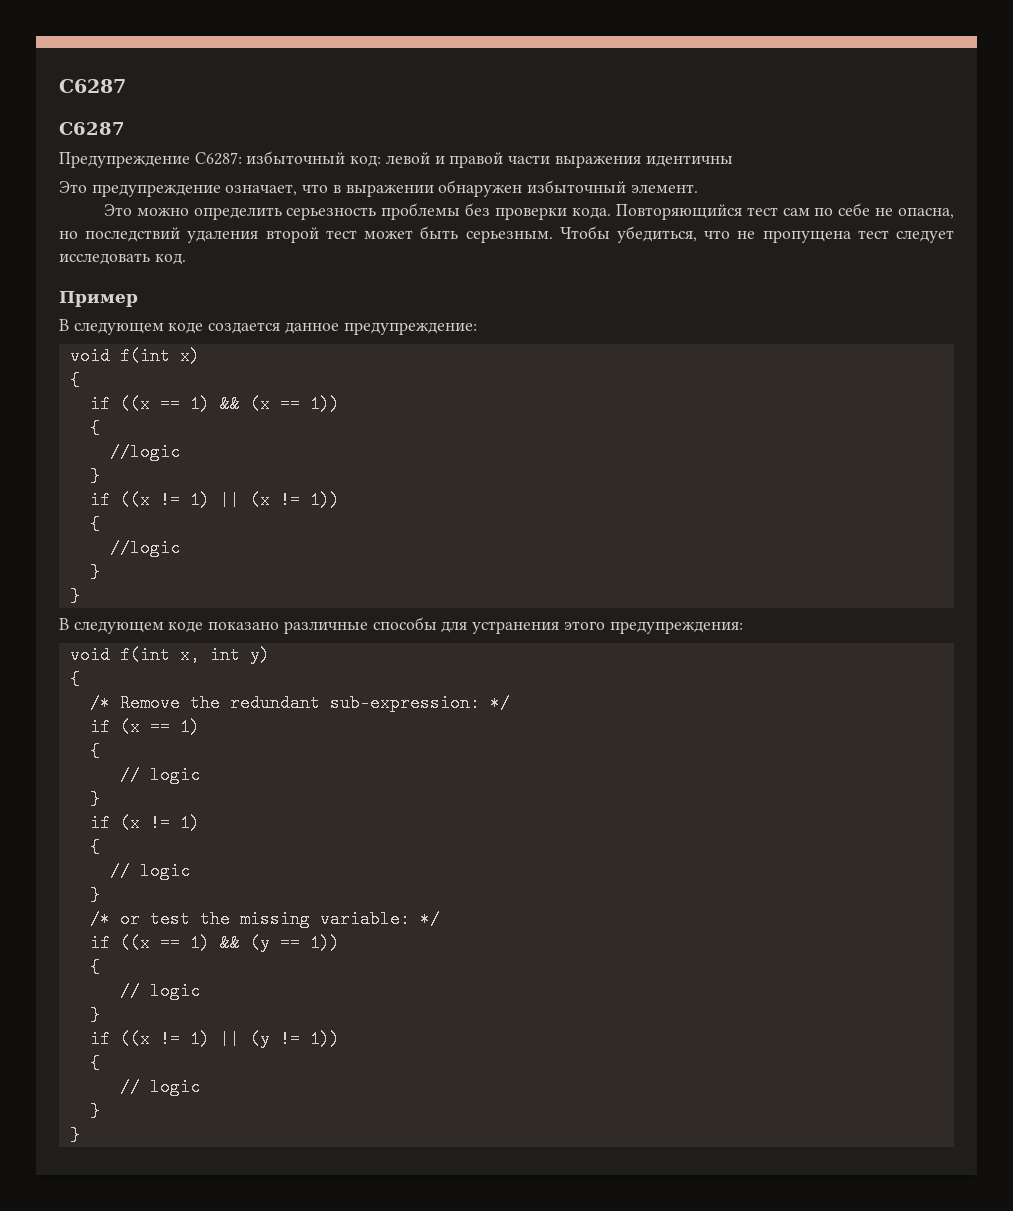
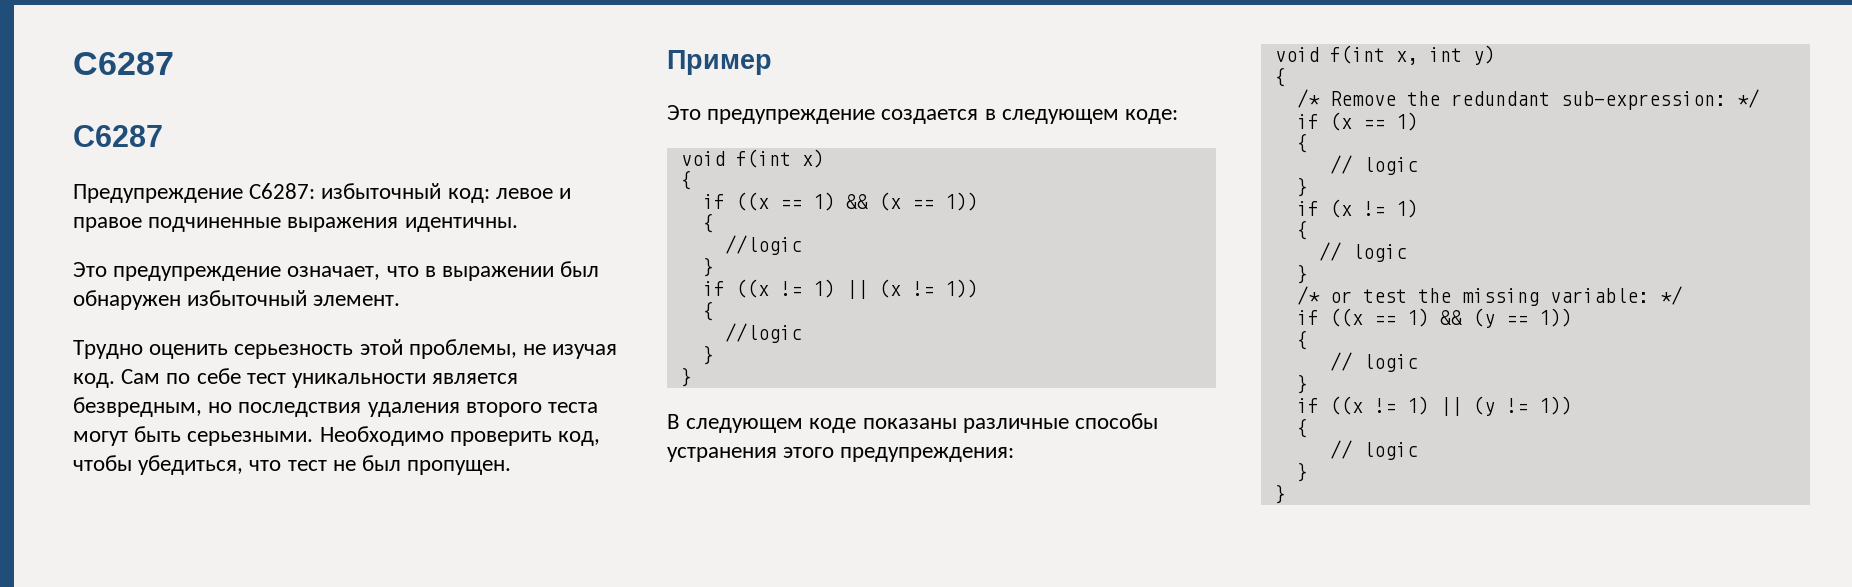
- Предупреждение C6287: избыточный код: левой и правой части выражения идентичны
+ Предупреждение C6287: избыточный код: левое и правое подчиненные выражения идентичны.
- Это предупреждение означает, что в выражении обнаружен избыточный элемент.
+ Это предупреждение означает, что в выражении был обнаружен избыточный элемент.
- Это можно определить серьезность проблемы без проверки кода. Повторяющийся тест сам по себе не опасна, но последствий удаления второй тест может быть серьезным. Чтобы убедиться, что не пропущена тест следует исследовать код.
+ Трудно оценить серьезность этой проблемы, не изучая код. Сам по себе тест уникальности является безвредным, но последствия удаления второго теста могут быть серьезными. Необходимо проверить код, чтобы убедиться, что тест не был пропущен.
  Пример
- В следующем коде создается данное предупреждение:
+ Это предупреждение создается в следующем коде:
- В следующем коде показано различные способы для устранения этого предупреждения:
+ В следующем коде показаны различные способы устранения этого предупреждения:

